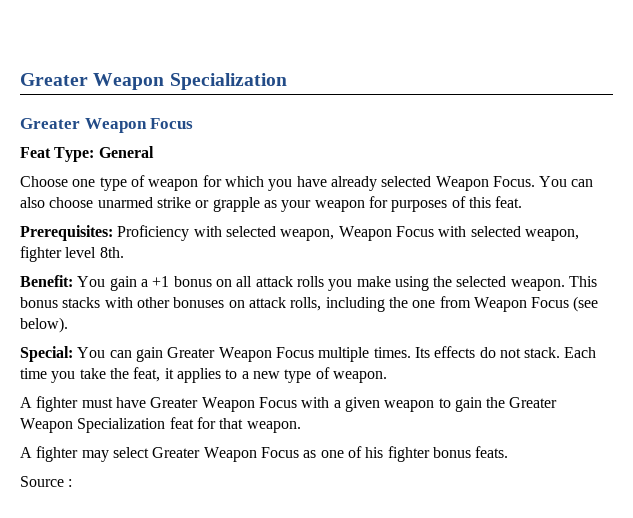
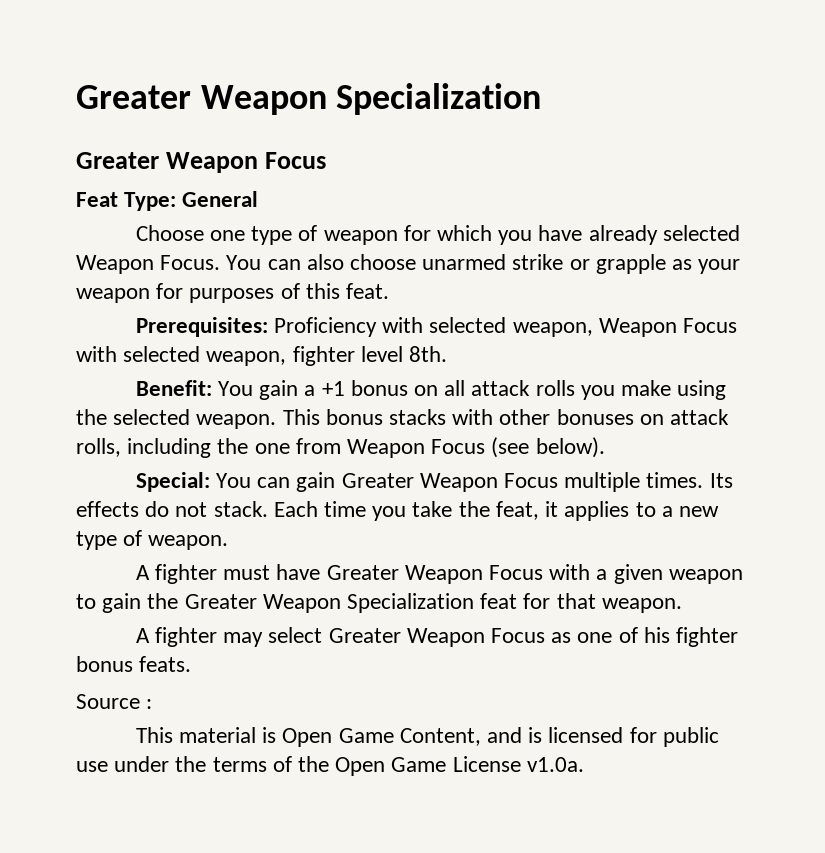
+ This material is Open Game Content, and is licensed for public use under the terms of the Open Game License v1.0a.

